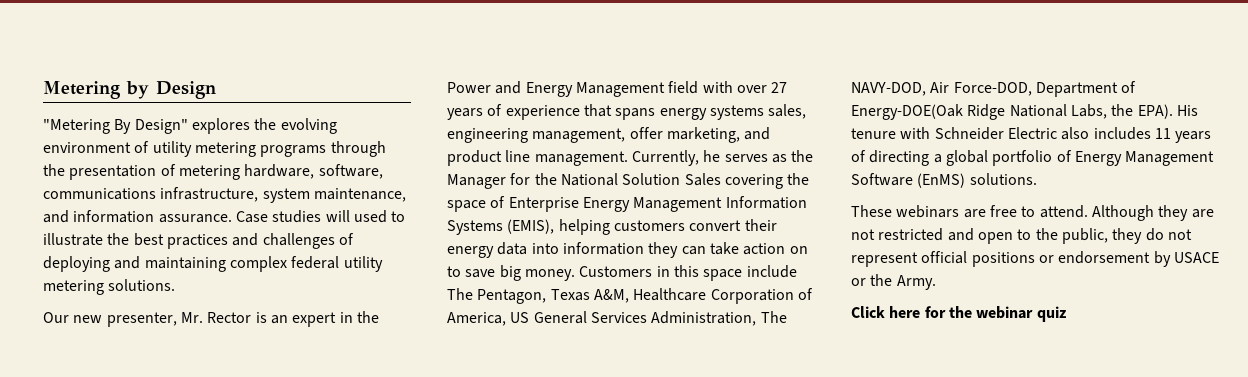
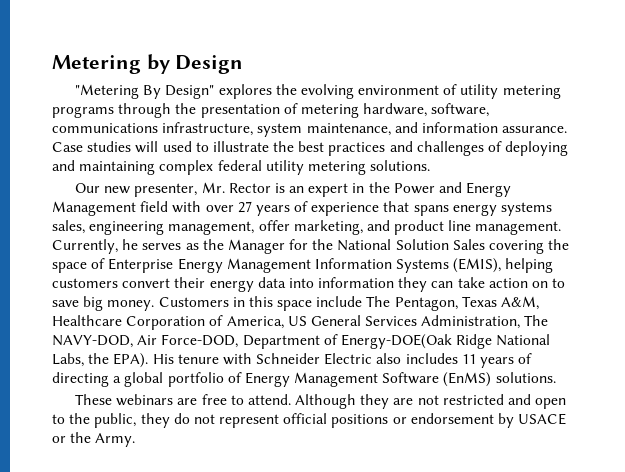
- Click here for the webinar quiz

